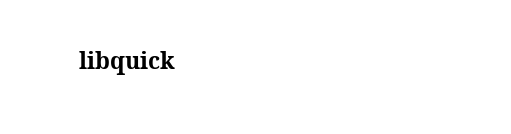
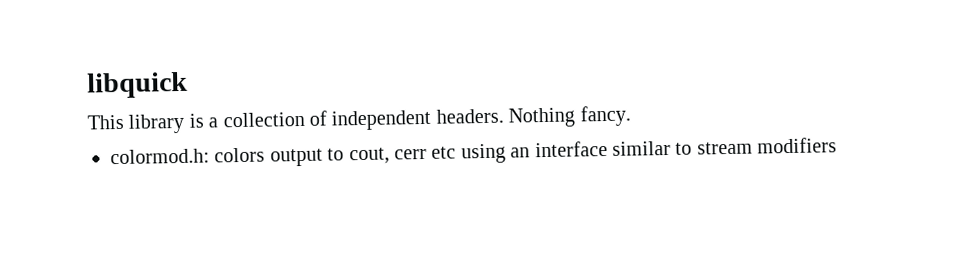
+ This library is a collection of independent headers. Nothing fancy.
+ colormod.h: colors output to cout, cerr etc using an interface similar to stream modifiers

